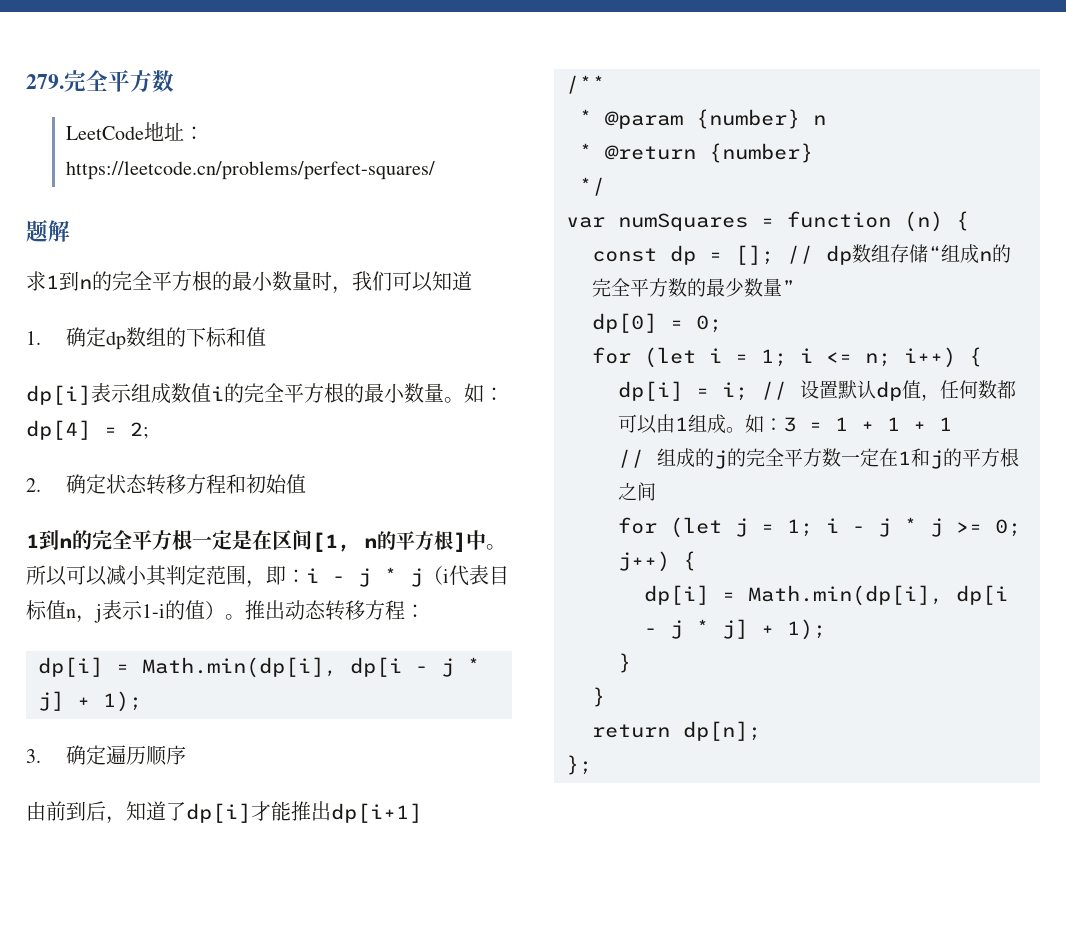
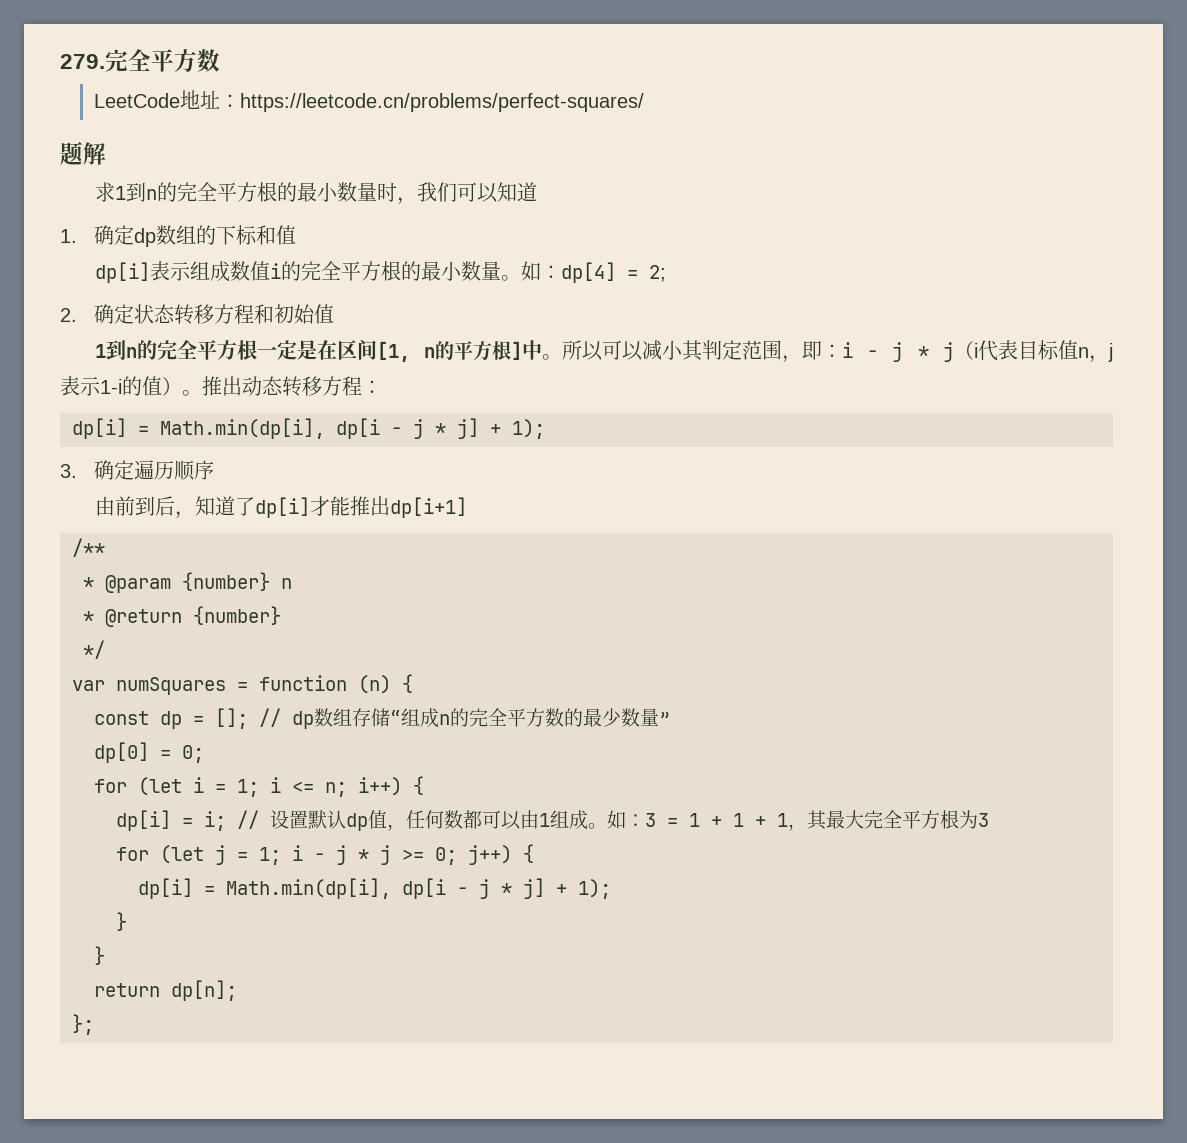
- 如：3 = 1 + 1 + 1
- // 组成的j的完全平方数一定在1和j的平方根之间
+ 如：3 = 1 + 1 + 1，其最大完全平方根为3

